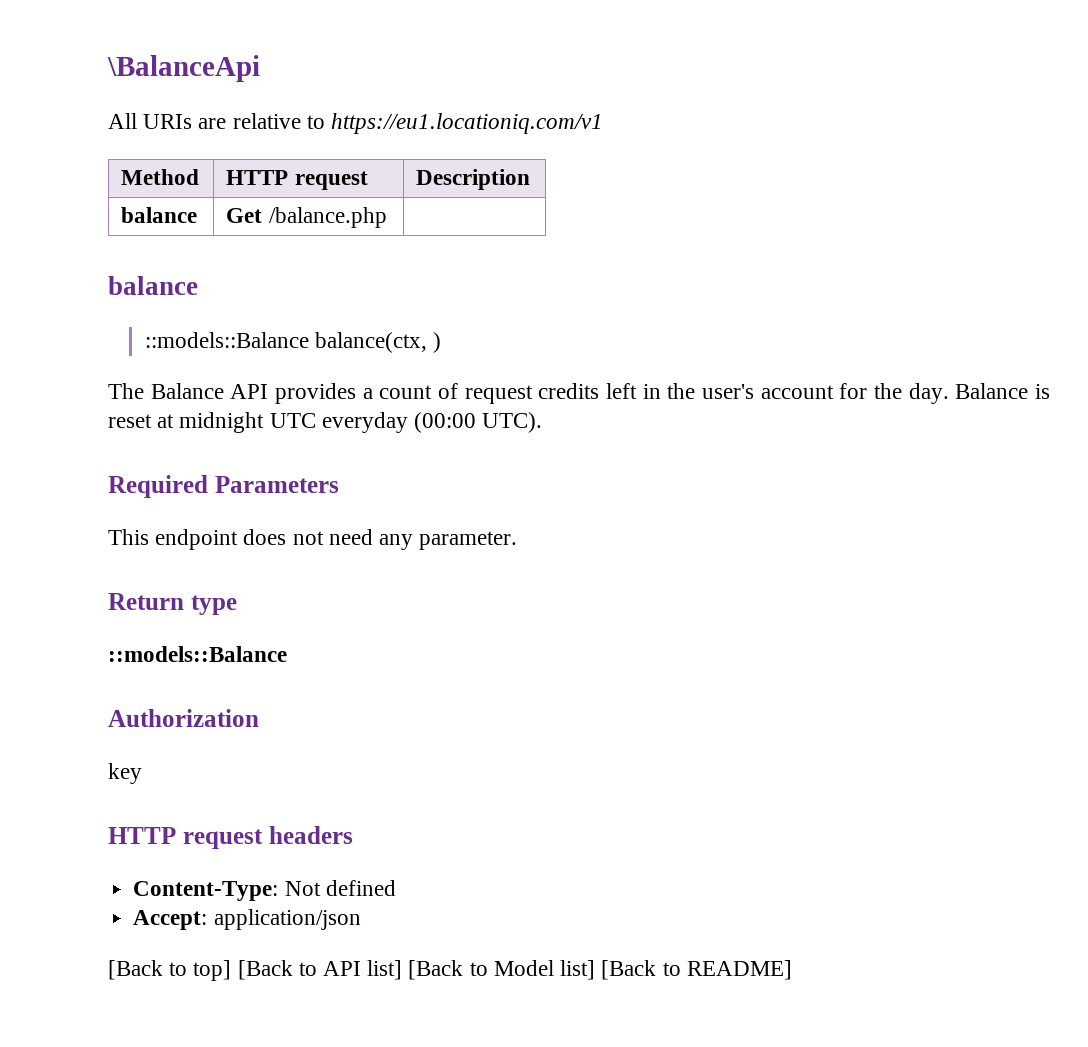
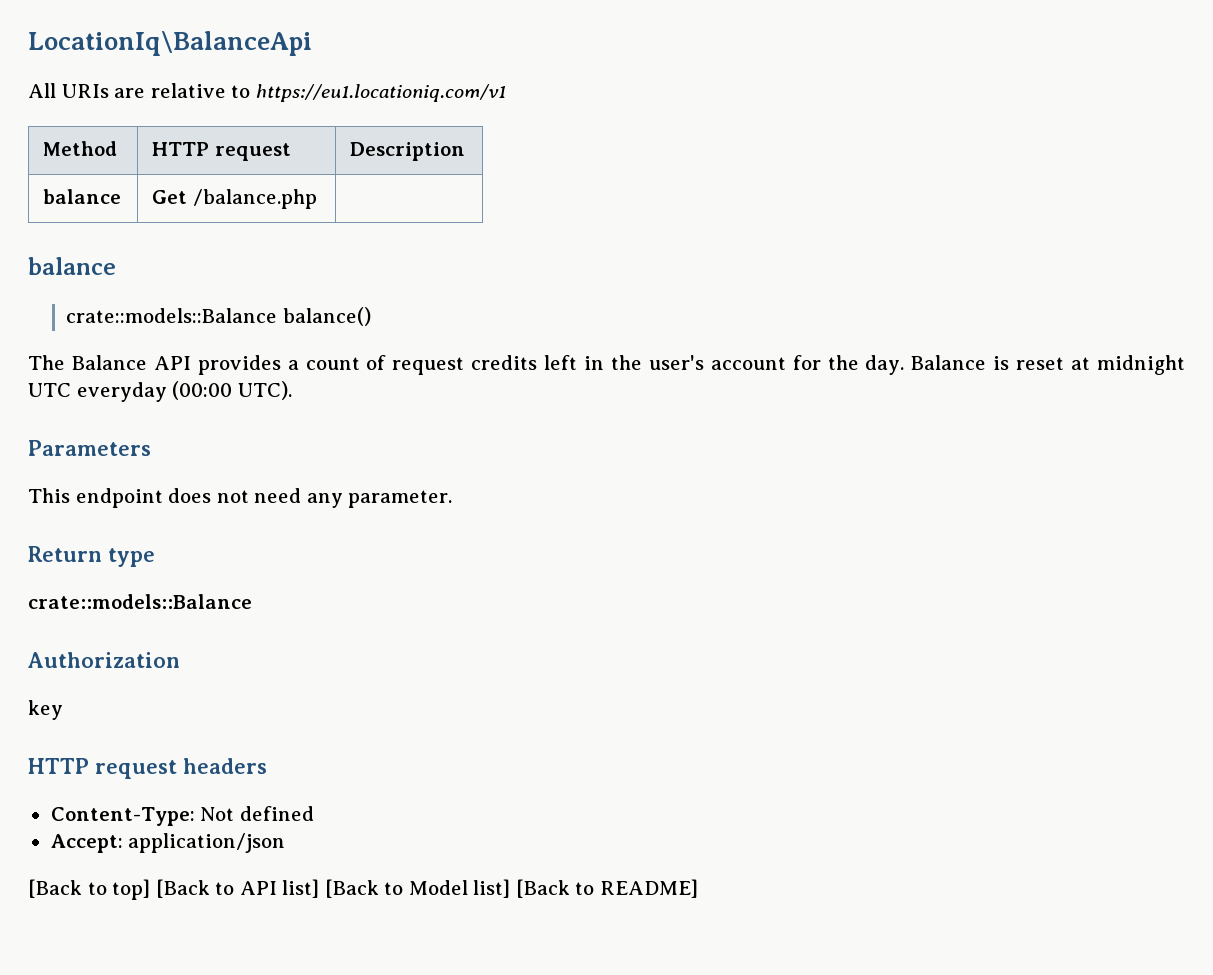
- \BalanceApi
+ LocationIq\BalanceApi
- ::models::Balance balance(ctx, )
+ crate::models::Balance balance()
- Required Parameters
+ Parameters
  Return type
- ::models::Balance
+ crate::models::Balance

